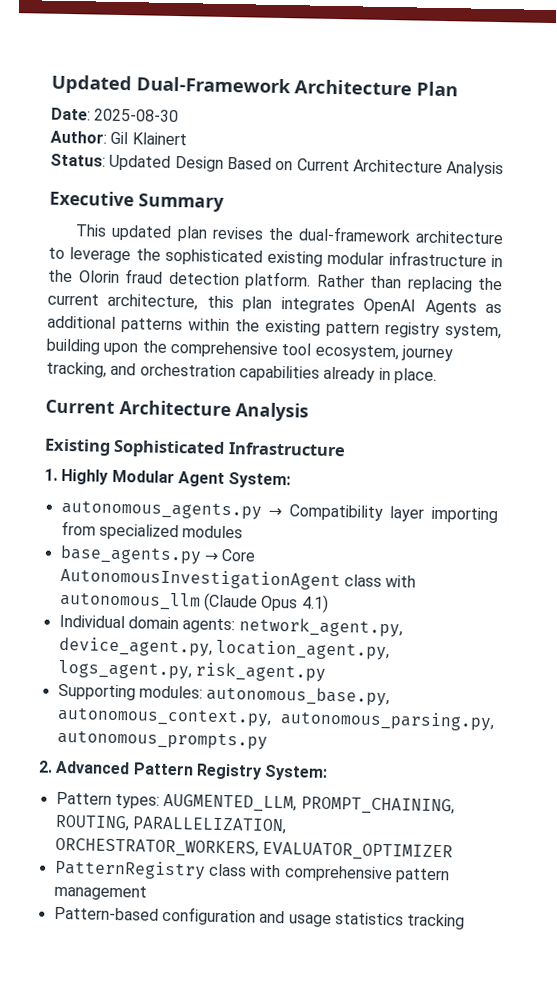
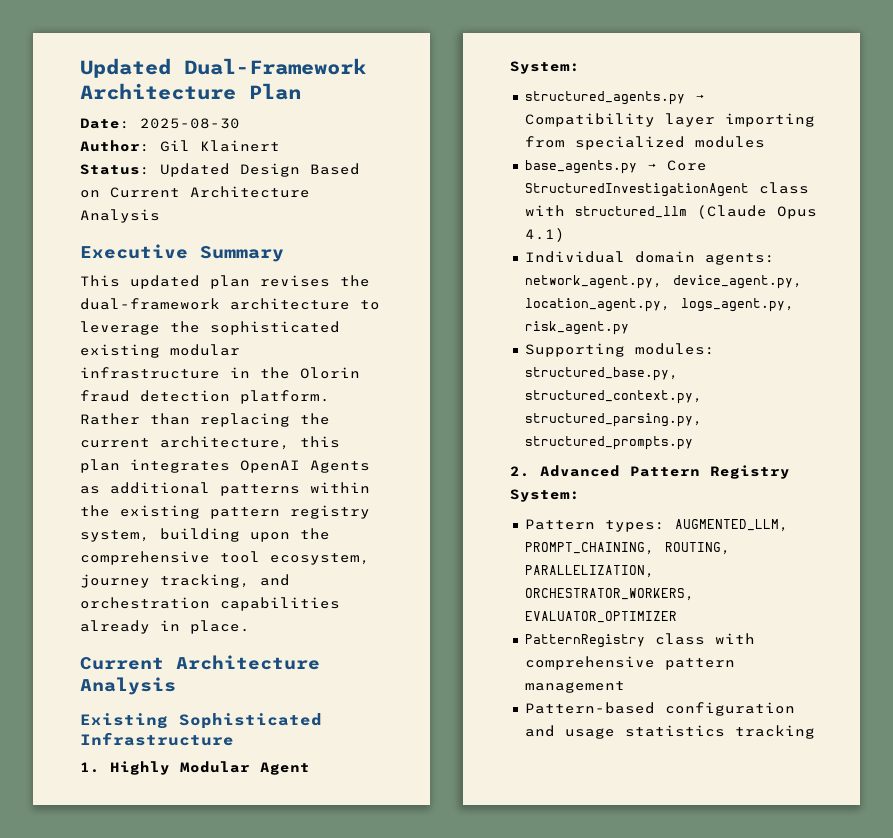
- autonomous_agents.py → Compatibility layer importing from specialized modules
+ structured_agents.py → Compatibility layer importing from specialized modules
- base_agents.py → Core AutonomousInvestigationAgent class with autonomous_llm (Claude Opus 4.1)
+ base_agents.py → Core StructuredInvestigationAgent class with structured_llm (Claude Opus 4.1)
- Supporting modules: autonomous_base.py, autonomous_context.py, autonomous_parsing.py, autonomous_prompts.py
+ Supporting modules: structured_base.py, structured_context.py, structured_parsing.py, structured_prompts.py

